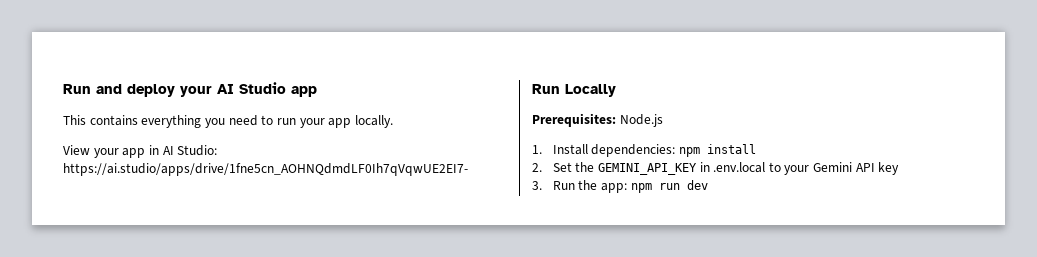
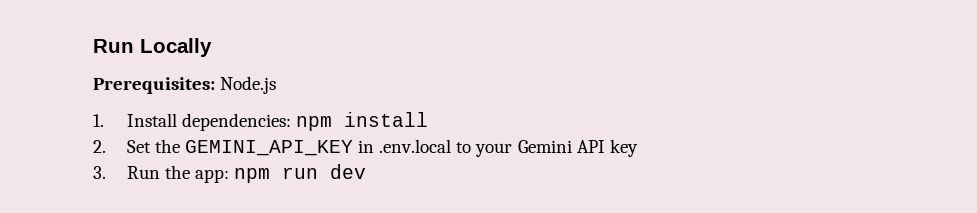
- Run and deploy your AI Studio app
- This contains everything you need to run your app locally.
- View your app in AI Studio: https://ai.studio/apps/drive/1fne5cn_AOHNQdmdLF0Ih7qVqwUE2EI7-

